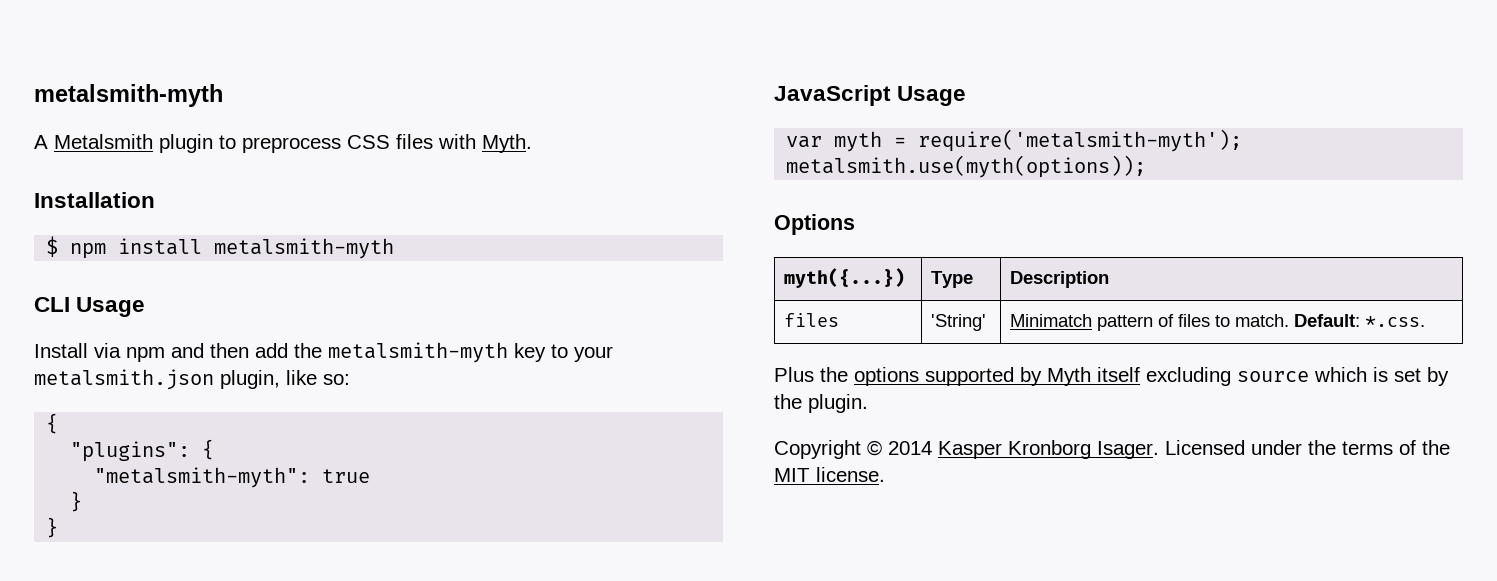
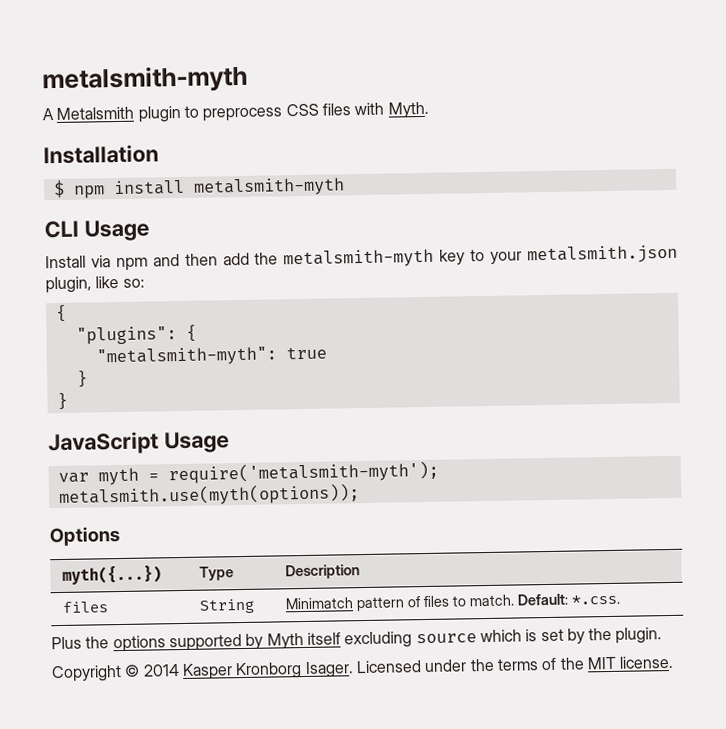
- files | 'String' | Minimatch pattern of files to match. Default: *.css.
+ files | String | Minimatch pattern of files to match. Default: *.css.

